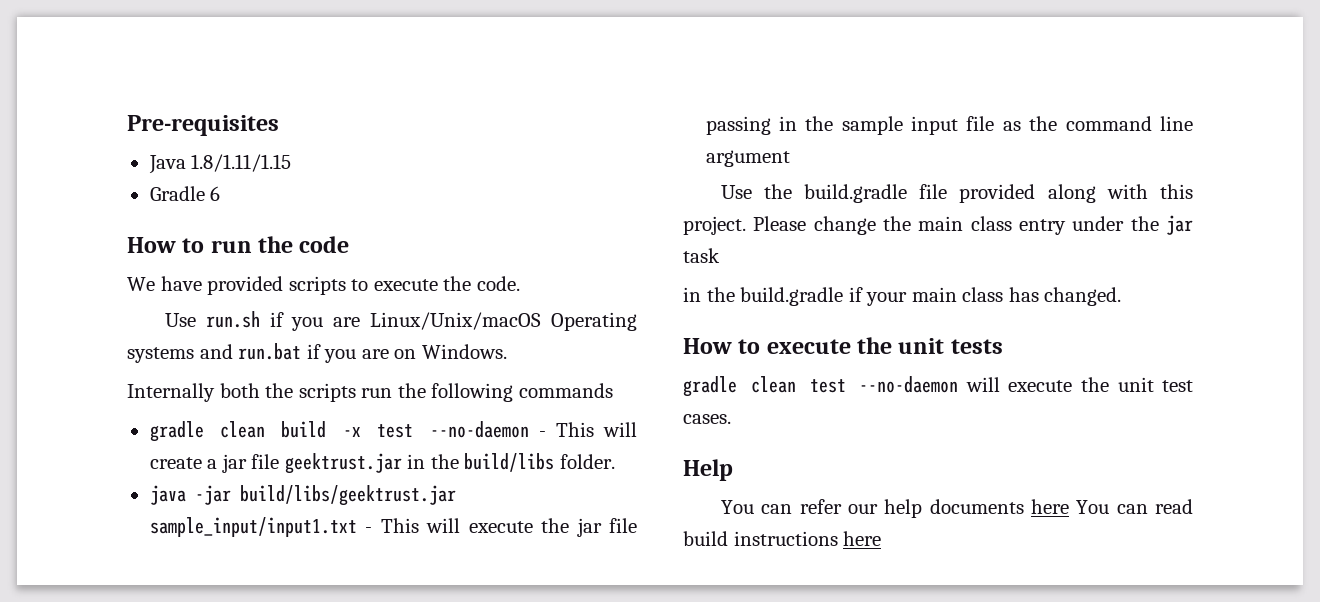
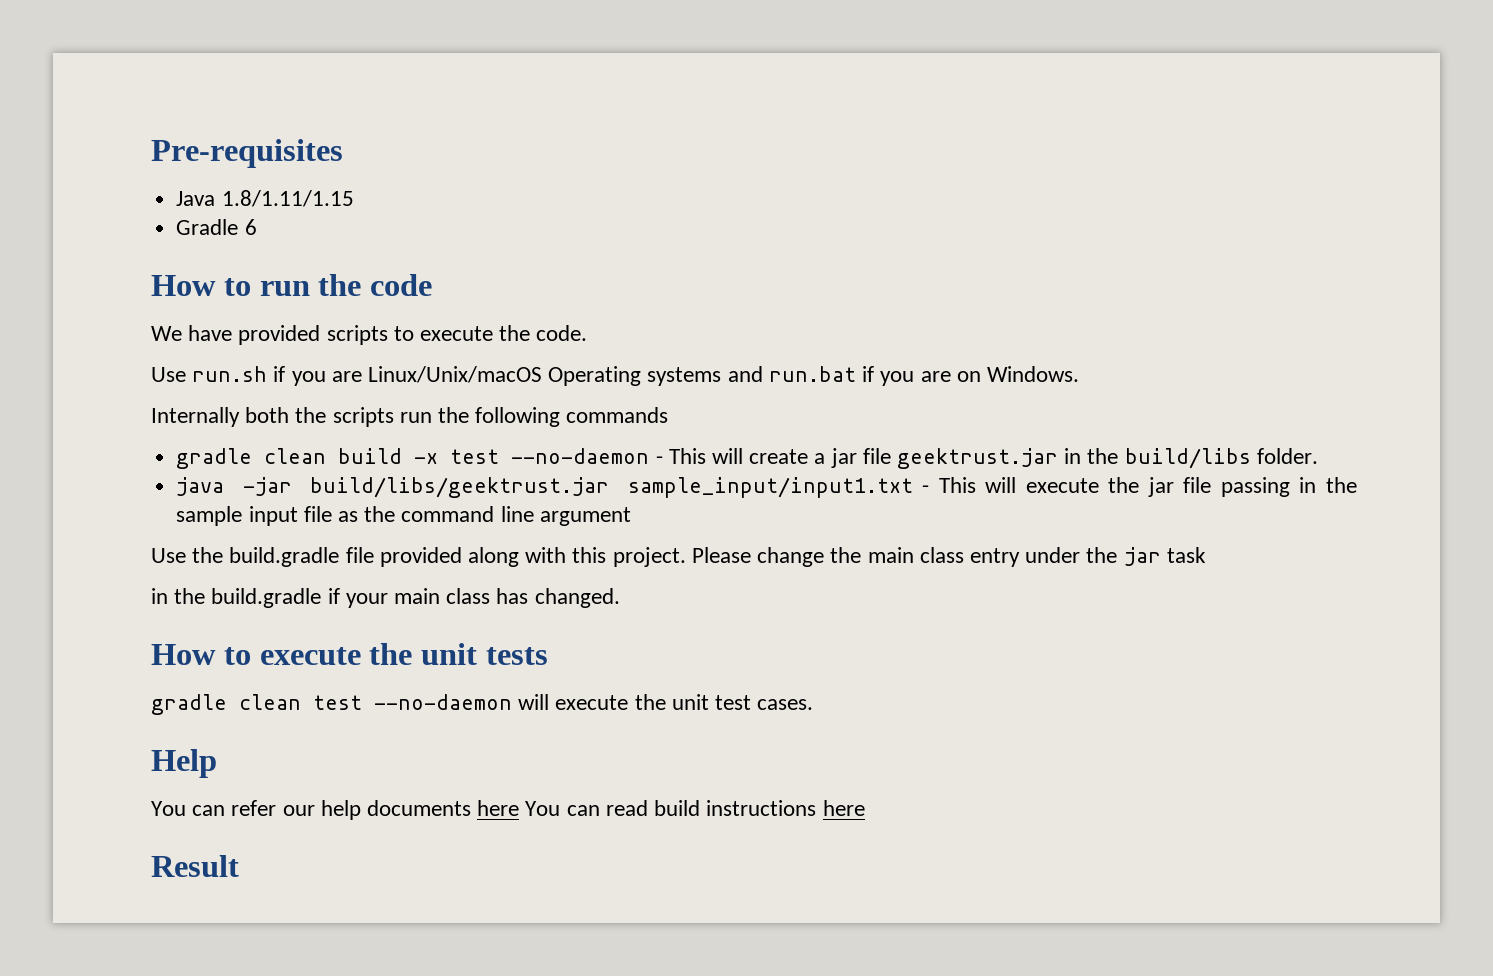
+ Result

